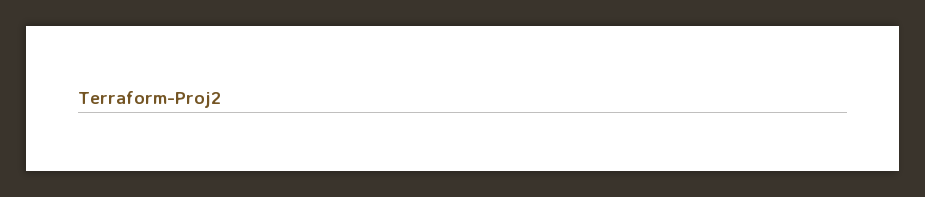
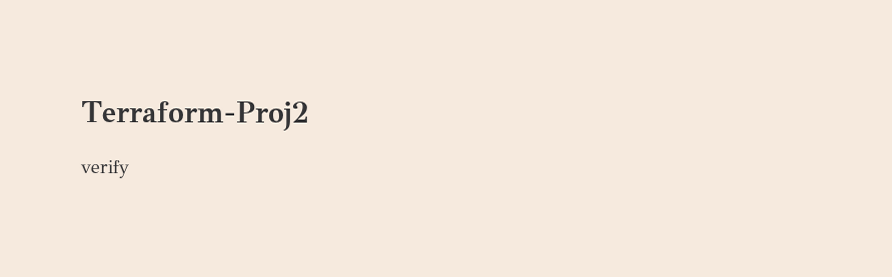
+ verify

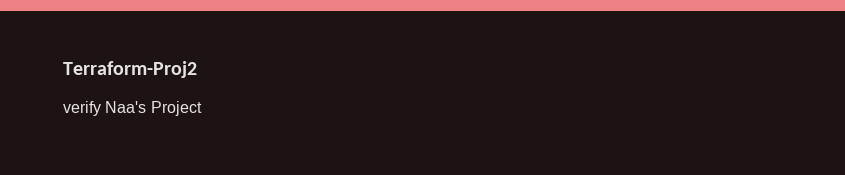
- verify
+ verify Naa's Project

